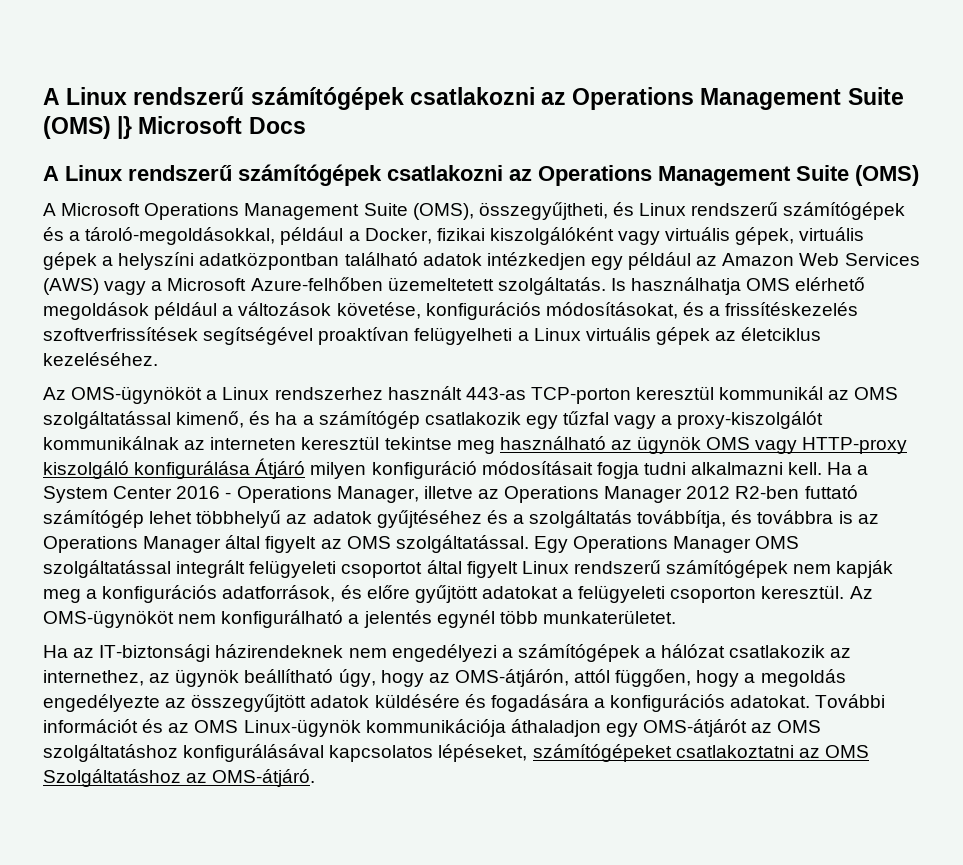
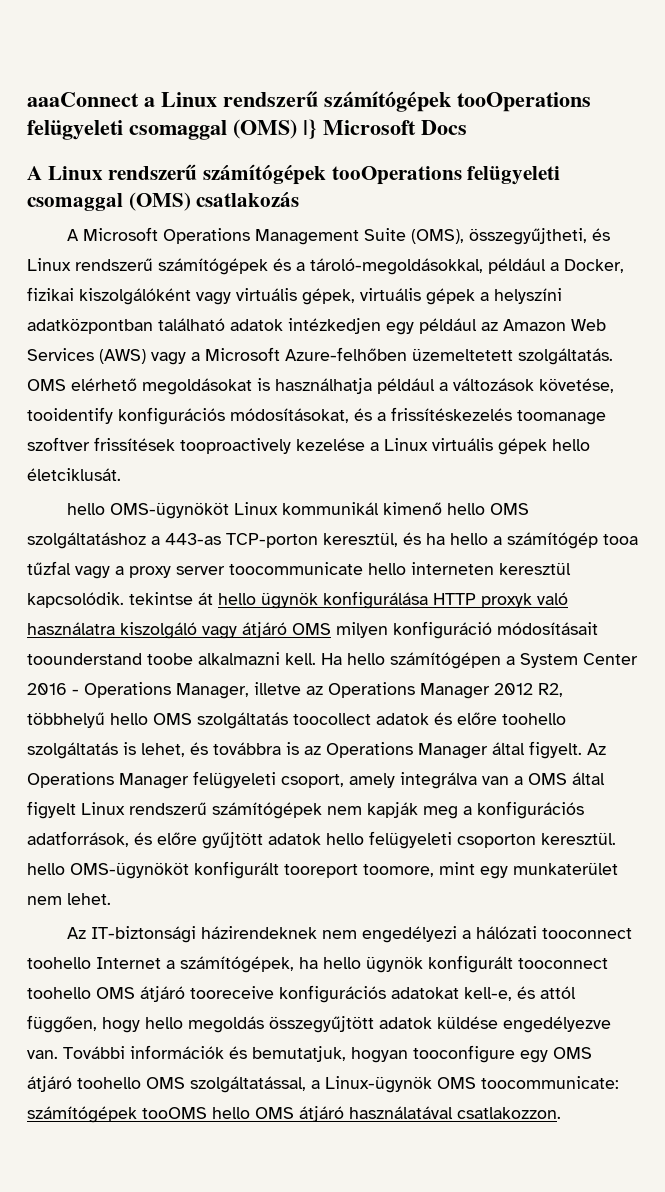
- A Linux rendszerű számítógépek csatlakozni az Operations Management Suite (OMS) |} Microsoft Docs
- A Linux rendszerű számítógépek csatlakozni az Operations Management Suite (OMS)
+ aaaConnect a Linux rendszerű számítógépek tooOperations felügyeleti csomaggal (OMS) |} Microsoft Docs
+ A Linux rendszerű számítógépek tooOperations felügyeleti csomaggal (OMS) csatlakozás
- Is használhatja OMS elérhető megoldások például a változások követése, konfigurációs módosításokat, és a frissítéskezelés szoftverfrissítések segítségével proaktívan felügyelheti a Linux virtuális gépek az életciklus kezeléséhez.
- Az OMS-ügynököt a Linux rendszerhez használt 443-as TCP-porton keresztül kommunikál az OMS szolgáltatással kimenő, és ha a számítógép csatlakozik egy tűzfal vagy a proxy-kiszolgálót kommunikálnak az interneten keresztül tekintse meg használható az ügynök OMS vagy HTTP-proxy kiszolgáló konfigurálása Átjáró milyen konfiguráció módosításait fogja tudni alkalmazni kell.
+ OMS elérhető megoldásokat is használhatja például a változások követése, tooidentify konfigurációs módosításokat, és a frissítéskezelés toomanage szoftver frissítések tooproactively kezelése a Linux virtuális gépek hello életciklusát.
+ hello OMS-ügynököt Linux kommunikál kimenő hello OMS szolgáltatáshoz a 443-as TCP-porton keresztül, és ha hello a számítógép tooa tűzfal vagy a proxy server toocommunicate hello interneten keresztül kapcsolódik. tekintse át hello ügynök konfigurálása HTTP proxyk való használatra kiszolgáló vagy átjáró OMS milyen konfiguráció módosításait toounderstand toobe alkalmazni kell.
- Ha a System Center 2016 - Operations Manager, illetve az Operations Manager 2012 R2-ben futtató számítógép lehet többhelyű az adatok gyűjtéséhez és a szolgáltatás továbbítja, és továbbra is az Operations Manager által figyelt az OMS szolgáltatással. Egy Operations Manager OMS szolgáltatással integrált felügyeleti csoportot által figyelt Linux rendszerű számítógépek nem kapják meg a konfigurációs adatforrások, és előre gyűjtött adatokat a felügyeleti csoporton keresztül. Az OMS-ügynököt nem konfigurálható a jelentés egynél több munkaterületet.
- Ha az IT-biztonsági házirendeknek nem engedélyezi a számítógépek a hálózat csatlakozik az internethez, az ügynök beállítható úgy, hogy az OMS-átjárón, attól függően, hogy a megoldás engedélyezte az összegyűjtött adatok küldésére és fogadására a konfigurációs adatokat. További információt és az OMS Linux-ügynök kommunikációja áthaladjon egy OMS-átjárót az OMS szolgáltatáshoz konfigurálásával kapcsolatos lépéseket, számítógépeket csatlakoztatni az OMS Szolgáltatáshoz az OMS-átjáró.
+ Ha hello számítógépen a System Center 2016 - Operations Manager, illetve az Operations Manager 2012 R2, többhelyű hello OMS szolgáltatás toocollect adatok és előre toohello szolgáltatás is lehet, és továbbra is az Operations Manager által figyelt. Az Operations Manager felügyeleti csoport, amely integrálva van a OMS által figyelt Linux rendszerű számítógépek nem kapják meg a konfigurációs adatforrások, és előre gyűjtött adatok hello felügyeleti csoporton keresztül. hello OMS-ügynököt konfigurált tooreport toomore, mint egy munkaterület nem lehet.
+ Az IT-biztonsági házirendeknek nem engedélyezi a hálózati tooconnect toohello Internet a számítógépek, ha hello ügynök konfigurált tooconnect toohello OMS átjáró tooreceive konfigurációs adatokat kell-e, és attól függően, hogy hello megoldás összegyűjtött adatok küldése engedélyezve van. További információk és bemutatjuk, hogyan tooconfigure egy OMS átjáró toohello OMS szolgáltatással, a Linux-ügynök OMS toocommunicate: számítógépek tooOMS hello OMS átjáró használatával csatlakozzon.

